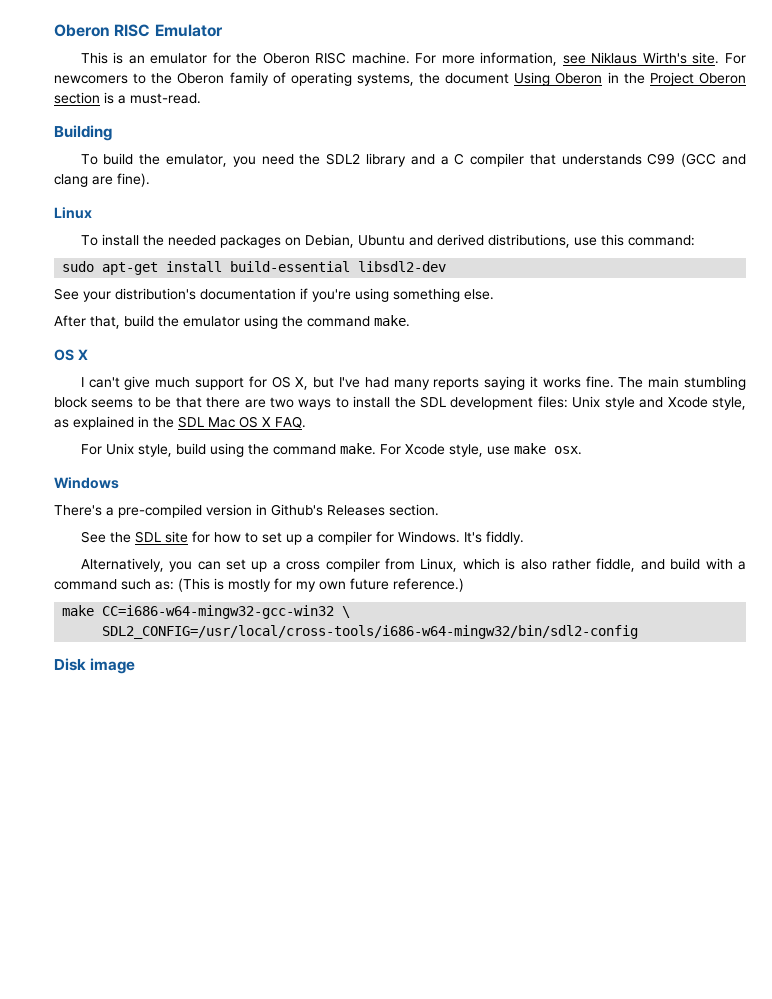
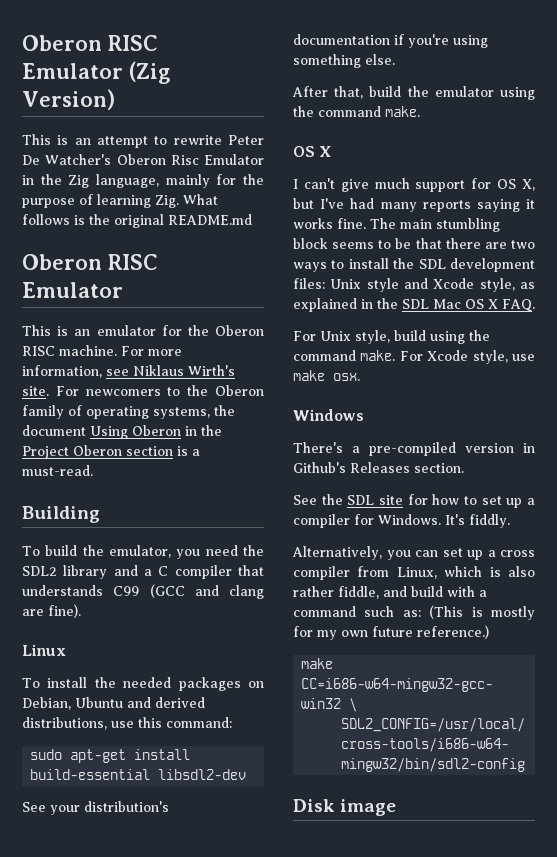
+ Oberon RISC Emulator (Zig Version)
+ This is an attempt to rewrite Peter De Watcher's Oberon Risc Emulator in the Zig language, mainly for the purpose of learning Zig. What follows is the original README.md

